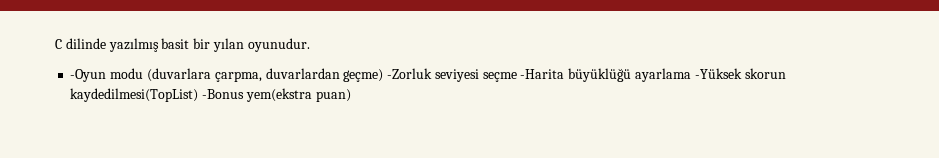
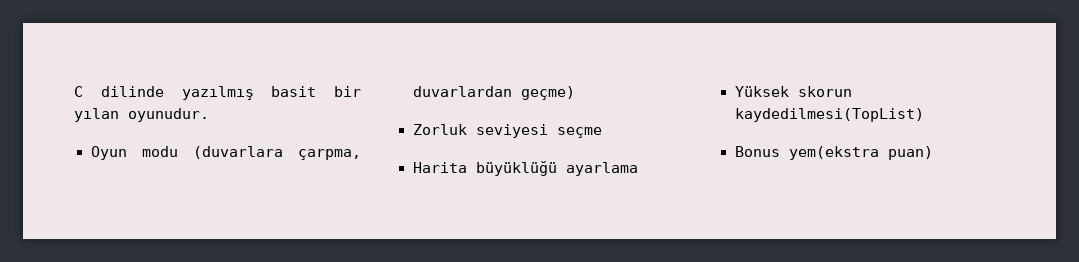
- -Oyun modu (duvarlara çarpma, duvarlardan geçme) -Zorluk seviyesi seçme -Harita büyüklüğü ayarlama -Yüksek skorun kaydedilmesi(TopList) -Bonus yem(ekstra puan)
+ Oyun modu (duvarlara çarpma, duvarlardan geçme)
+ Zorluk seviyesi seçme
+ Harita büyüklüğü ayarlama
+ Yüksek skorun kaydedilmesi(TopList)
+ Bonus yem(ekstra puan)

